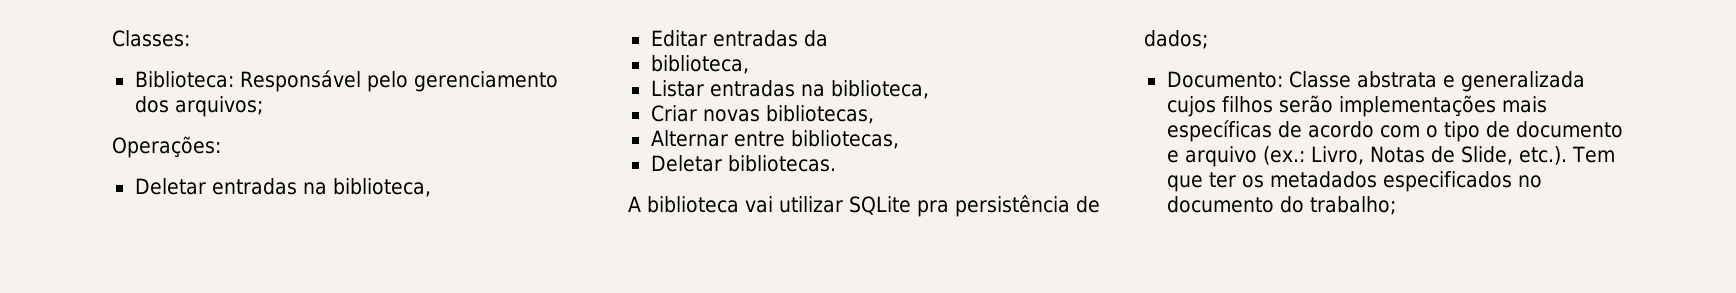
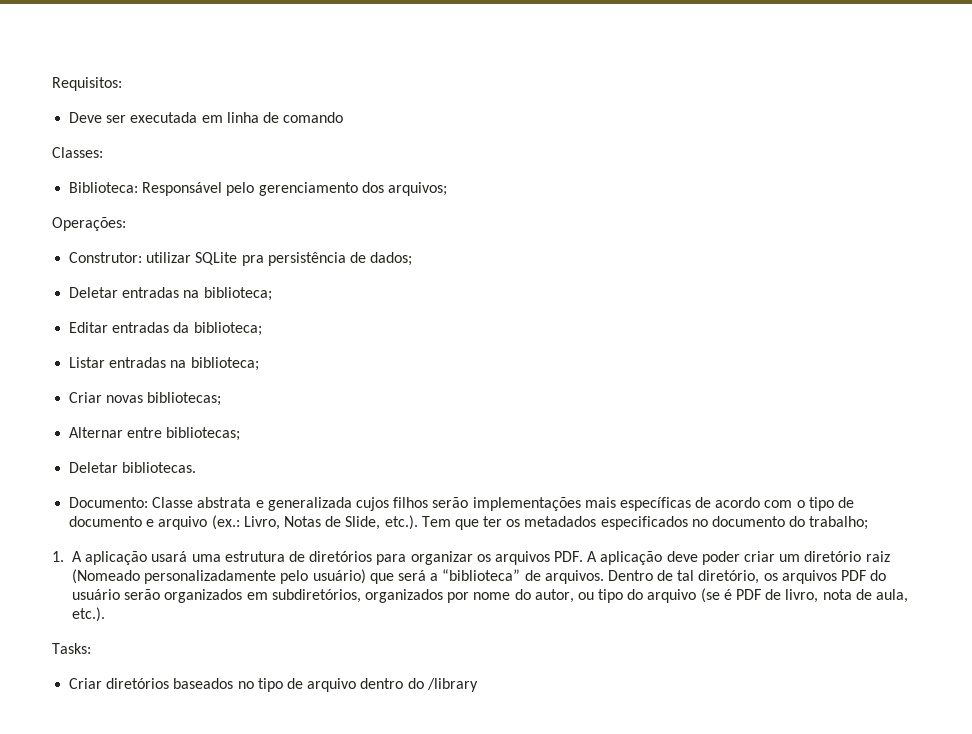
+ Requisitos:
+ Deve ser executada em linha de comando
- Deletar entradas na biblioteca,
- Editar entradas da
- biblioteca,
- Listar entradas na biblioteca,
- Criar novas bibliotecas,
- Alternar entre bibliotecas,
- Deletar bibliotecas.
- A biblioteca vai utilizar SQLite pra persistência de dados;
+ Construtor: utilizar SQLite pra persistência de dados;
+ Deletar entradas na biblioteca;
+ Editar entradas da biblioteca;
+ Listar entradas na biblioteca;
+ Criar novas bibliotecas;
+ Alternar entre bibliotecas;
+ Deletar bibliotecas.
+ 1. A aplicação usará uma estrutura de diretórios para organizar os arquivos PDF. A aplicação deve poder criar um diretório raiz (Nomeado personalizadamente pelo usuário) que será a “biblioteca” de arquivos. Dentro de tal diretório, os arquivos PDF do usuário serão organizados em subdiretórios, organizados por nome do autor, ou tipo do arquivo (se é PDF de livro, nota de aula, etc.).
+ Tasks:
+ Criar diretórios baseados no tipo de arquivo dentro do /library

